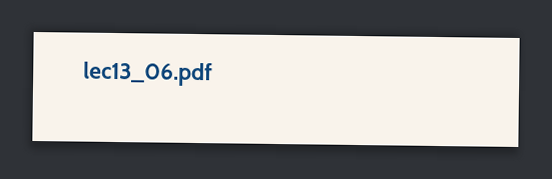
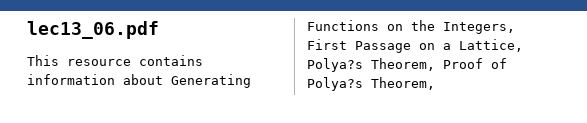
+ This resource contains information about Generating Functions on the Integers, First Passage on a Lattice, Polya?s Theorem, Proof of Polya?s Theorem,

